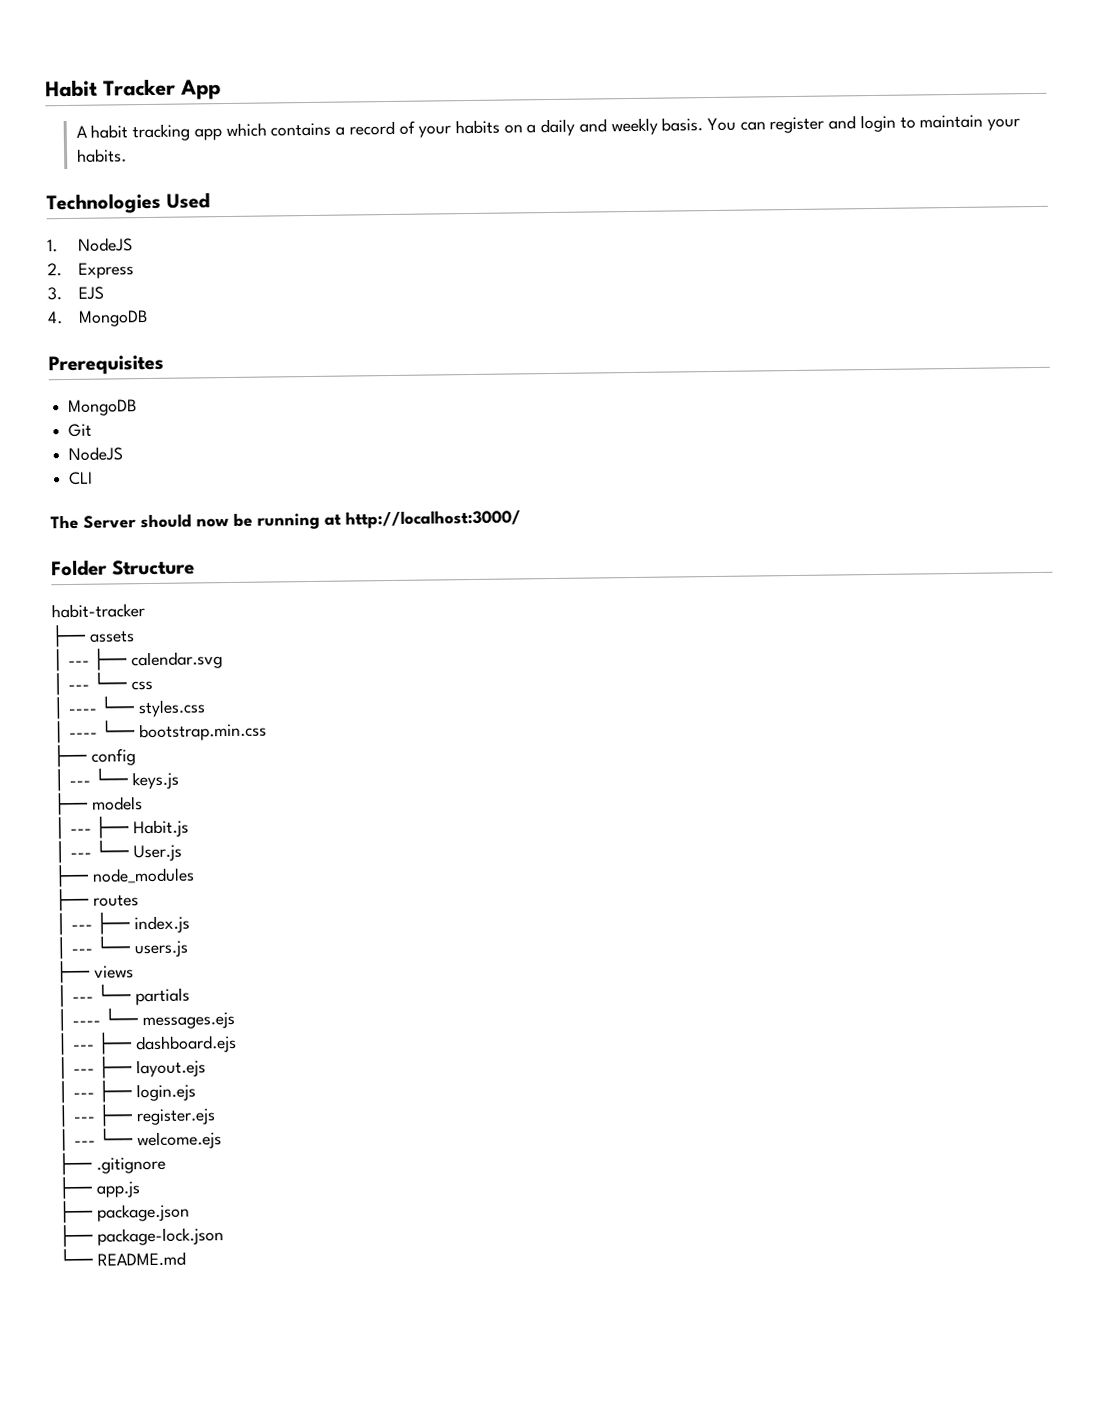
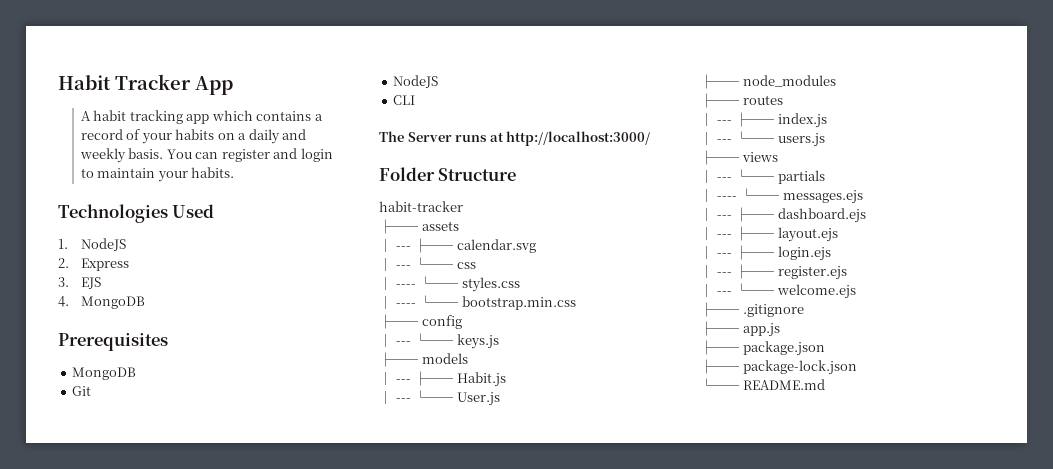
- The Server should now be running at http://localhost:3000/
+ The Server runs at http://localhost:3000/

